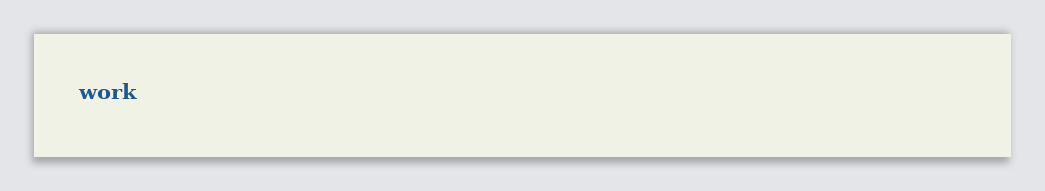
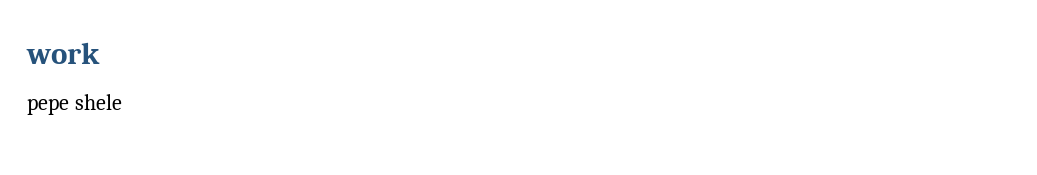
+ pepe shele

